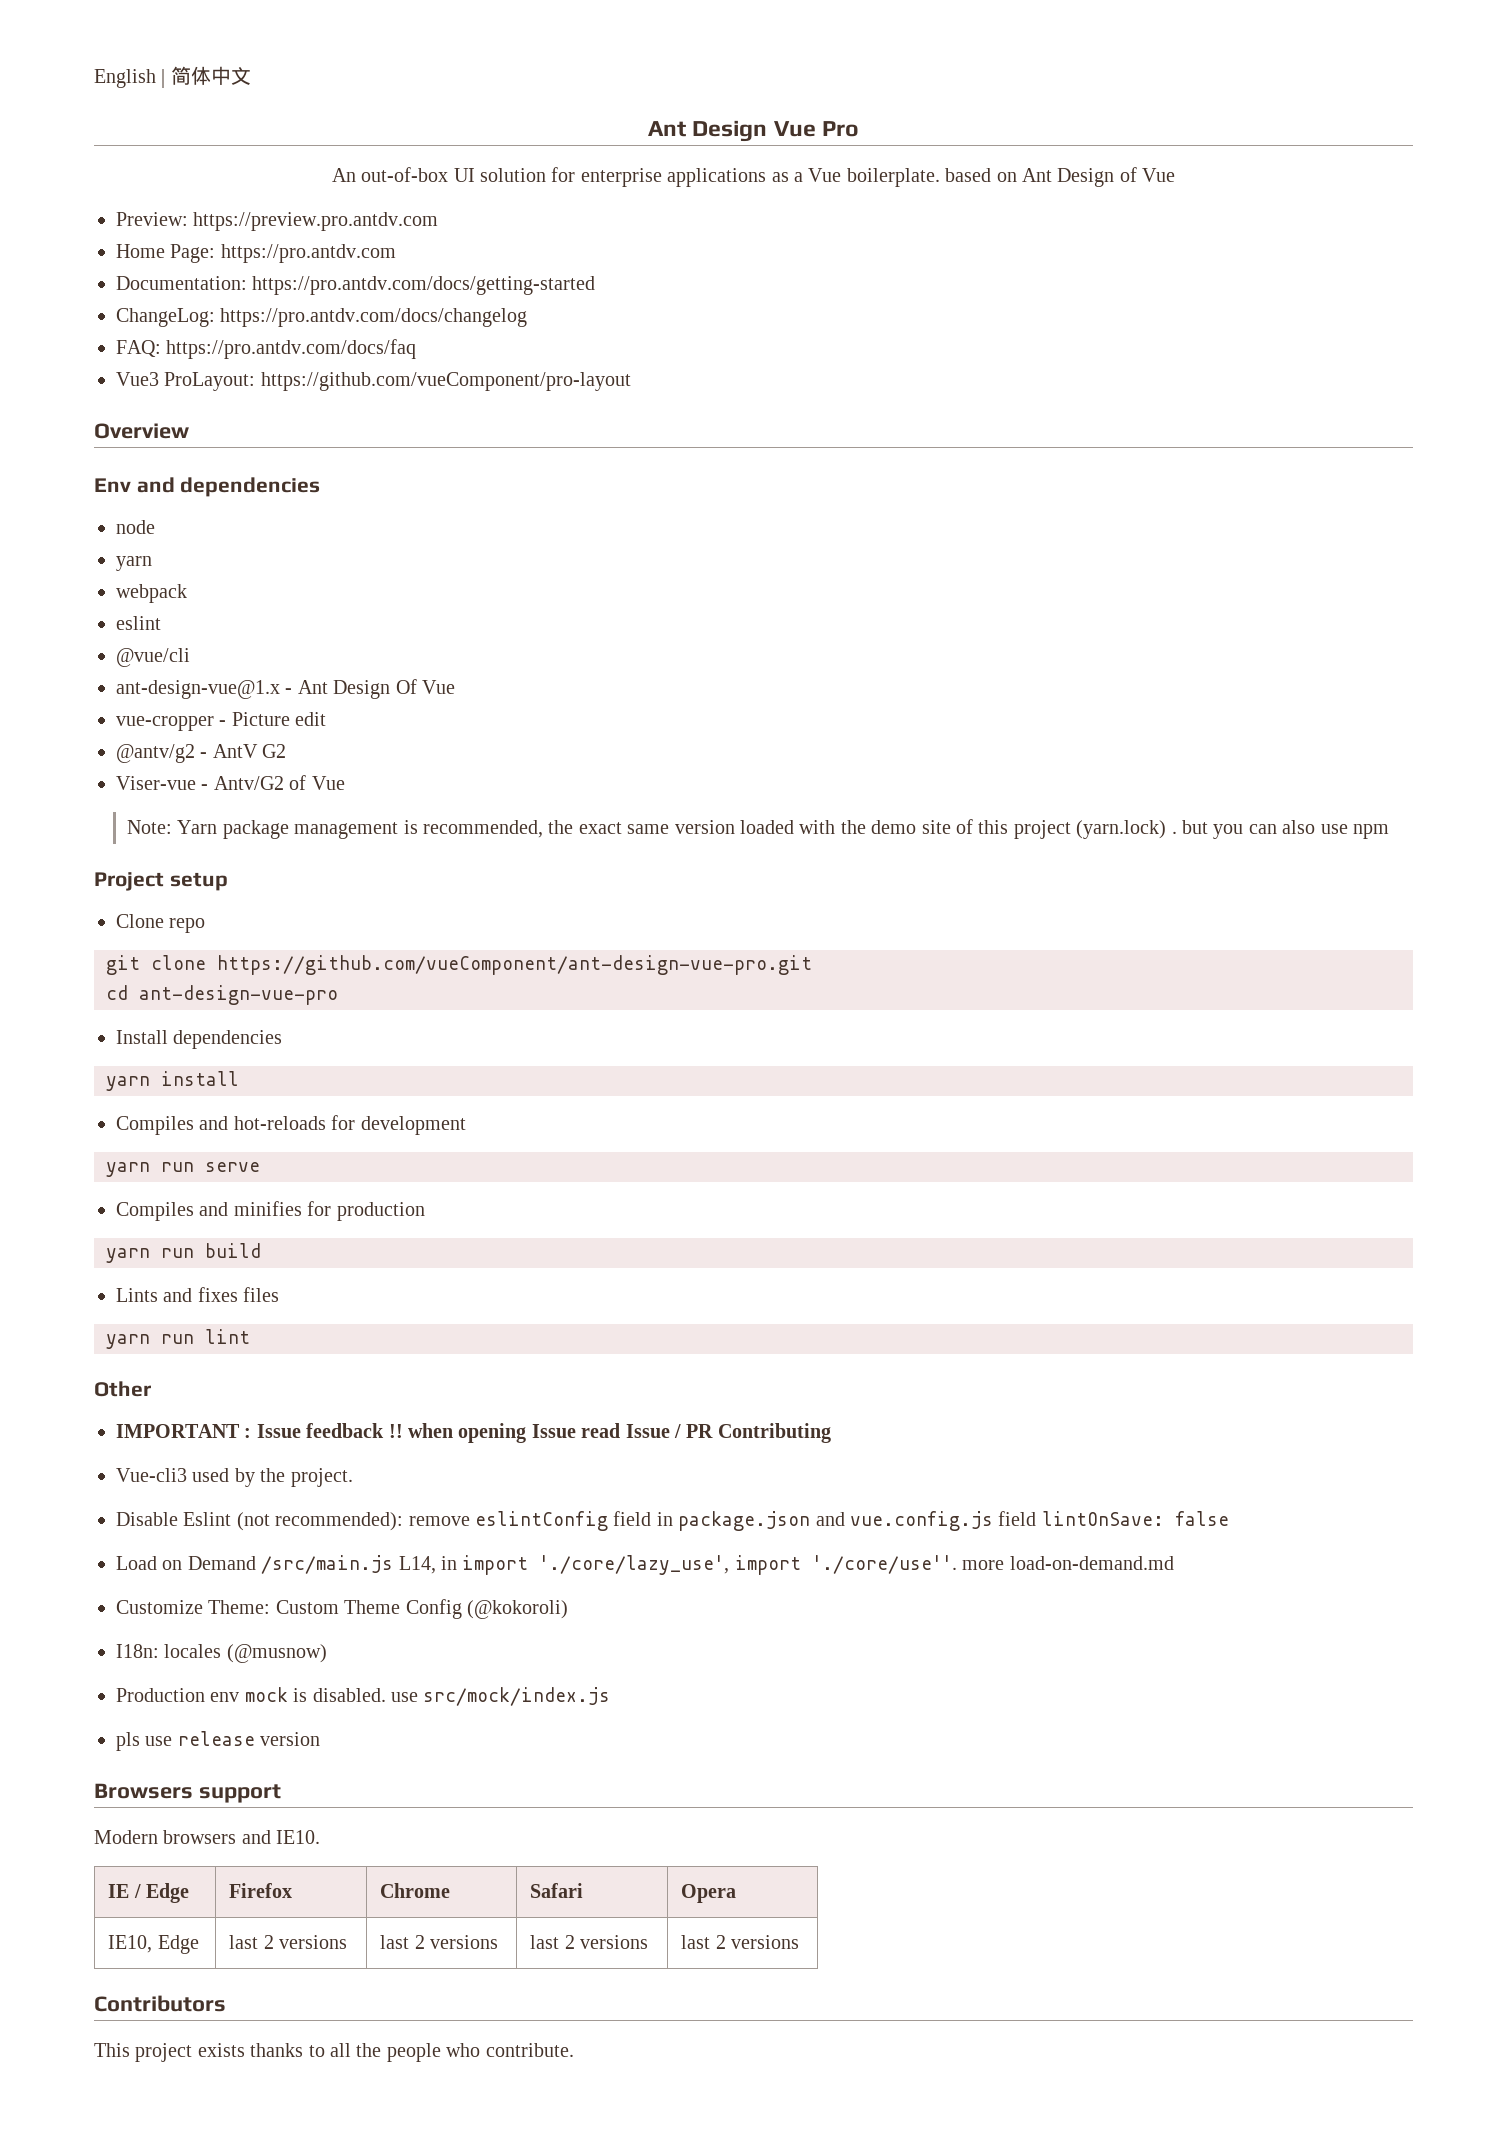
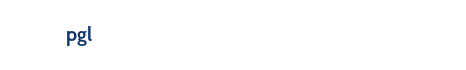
- English | 简体中文
- Ant Design Vue Pro
- An out-of-box UI solution for enterprise applications as a Vue boilerplate. based on Ant Design of Vue
- Preview: https://preview.pro.antdv.com
- Home Page: https://pro.antdv.com
- Documentation: https://pro.antdv.com/docs/getting-started
- ChangeLog: https://pro.antdv.com/docs/changelog
- FAQ: https://pro.antdv.com/docs/faq
- Vue3 ProLayout: https://github.com/vueComponent/pro-layout
- Overview
- Env and dependencies
- node
- yarn
- webpack
- eslint
- @vue/cli
- ant-design-vue@1.x - Ant Design Of Vue
- vue-cropper - Picture edit
- @antv/g2 - AntV G2
- Viser-vue - Antv/G2 of Vue
- Note: Yarn package management is recommended, the exact same version loaded with the demo site of this project (yarn.lock) . but you can also use npm
- Project setup
- Clone repo
- git clone https://github.com/vueComponent/ant-design-vue-pro.git
- cd ant-design-vue-pro
- Install dependencies
- yarn install
- Compiles and hot-reloads for development
- yarn run serve
- Compiles and minifies for production
- yarn run build
- Lints and fixes files
- yarn run lint
- Other
- IMPORTANT : Issue feedback !! when opening Issue read Issue / PR Contributing
- Vue-cli3 used by the project.
- Disable Eslint (not recommended): remove eslintConfig field in package.json and vue.config.js field lintOnSave: false
- Load on Demand /src/main.js L14, in import './core/lazy_use', import './core/use''. more load-on-demand.md
- Customize Theme: Custom Theme Config (@kokoroli)
- I18n: locales (@musnow)
- Production env mock is disabled. use src/mock/index.js
- pls use release version
- Browsers support
- Modern browsers and IE10.
- IE / Edge | Firefox | Chrome | Safari | Opera
- IE10, Edge | last 2 versions | last 2 versions | last 2 versions | last 2 versions
- Contributors
- This project exists thanks to all the people who contribute.
+ pgl

